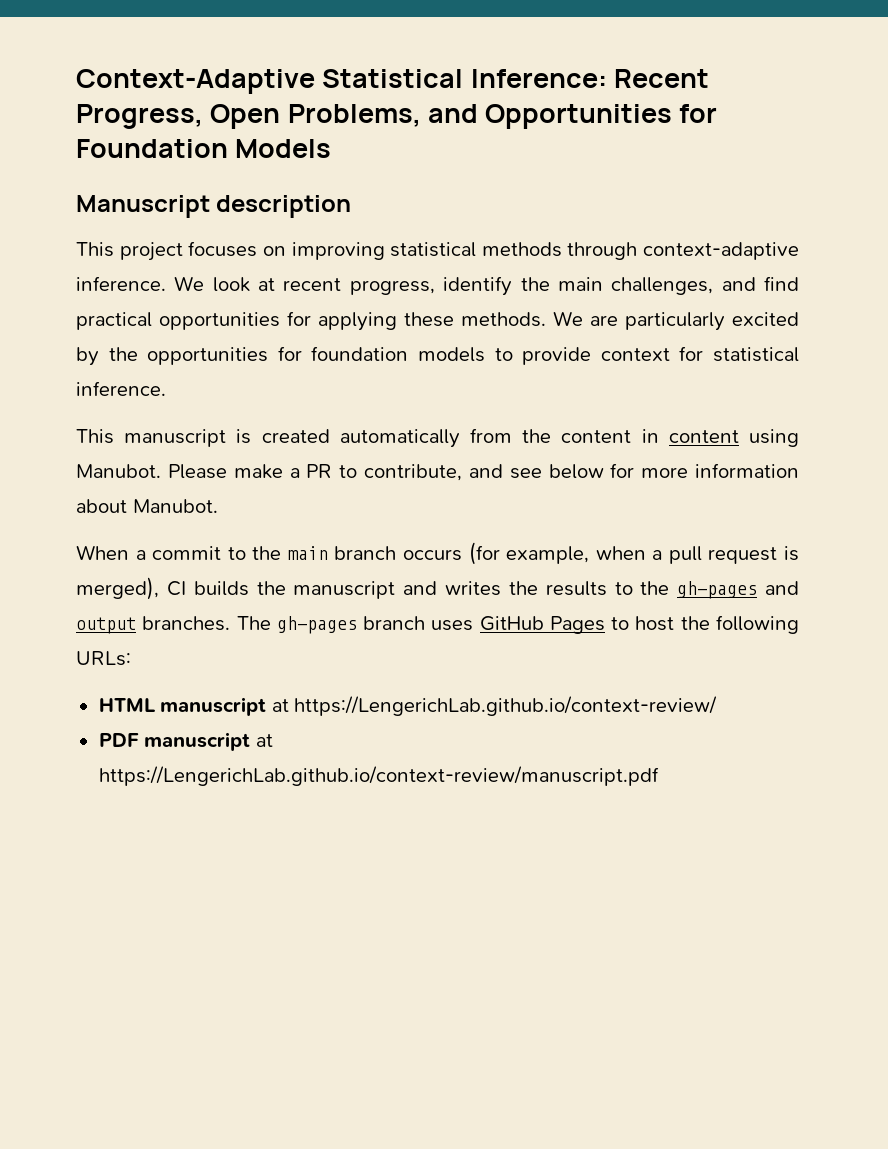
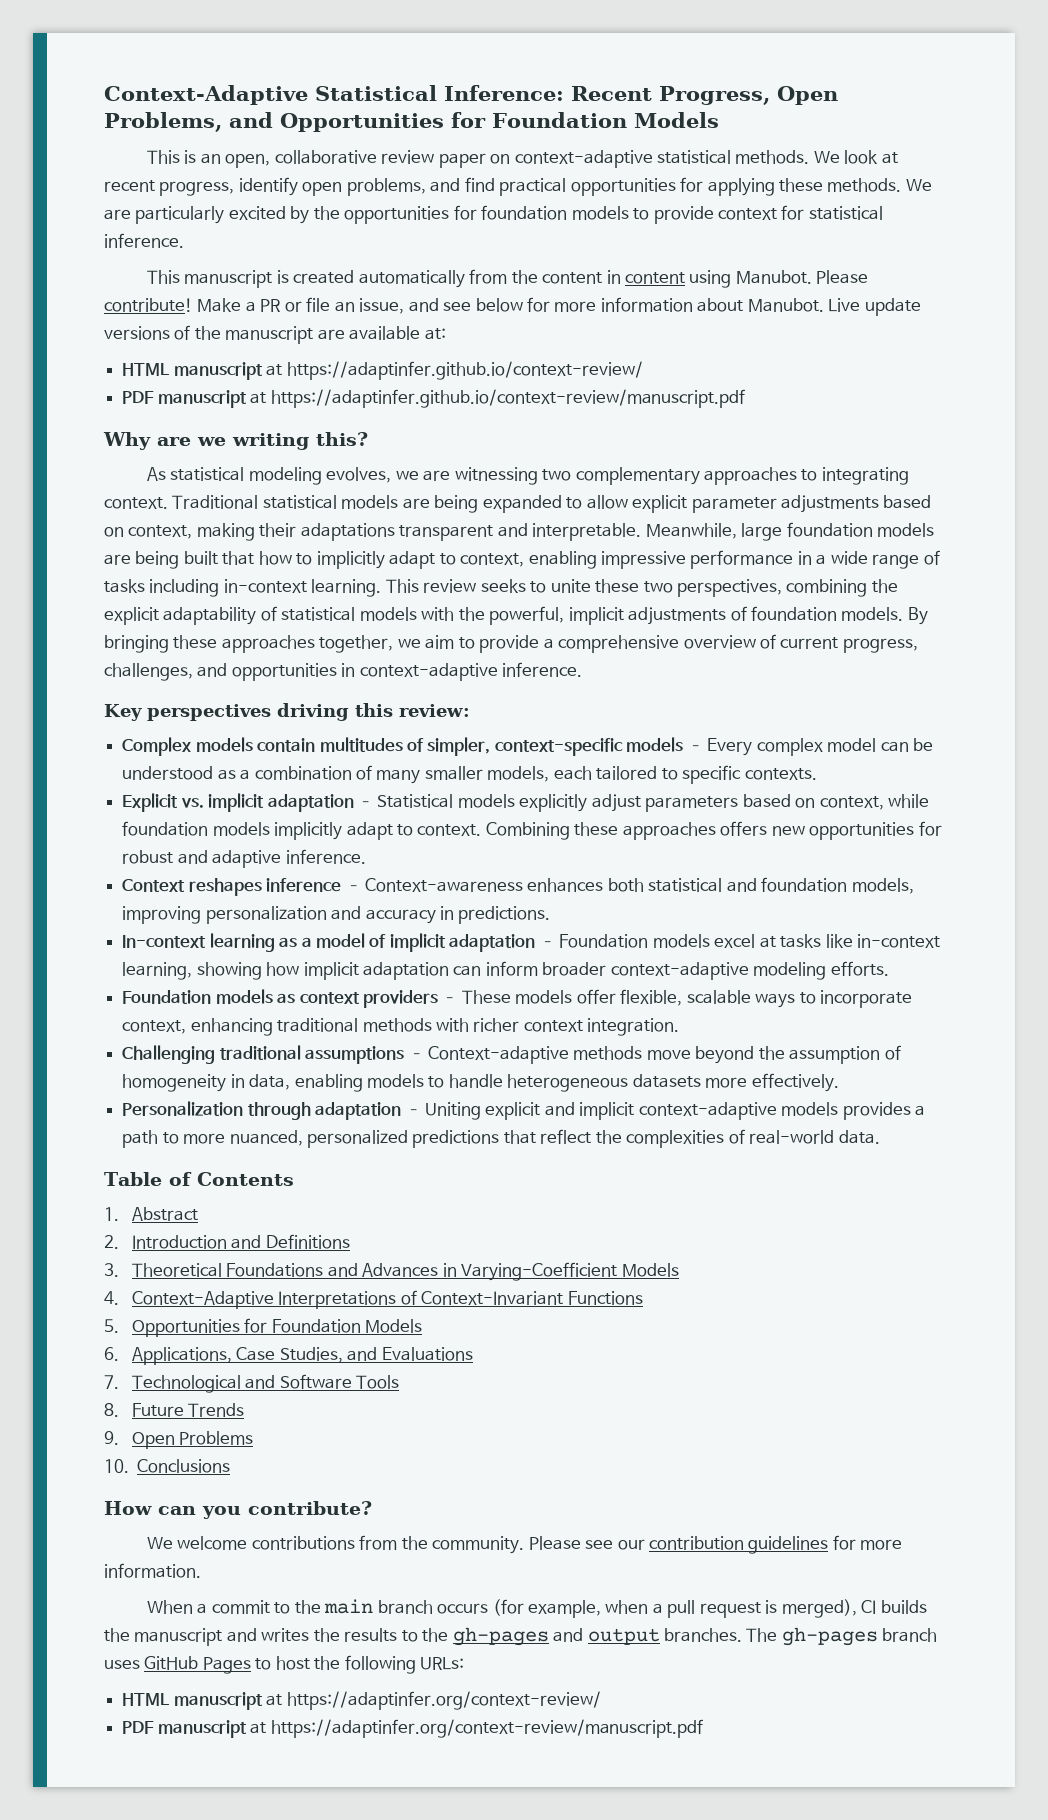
- Manuscript description
- This project focuses on improving statistical methods through context-adaptive inference.
+ This is an open, collaborative review paper on context-adaptive statistical methods.
- We look at recent progress, identify the main challenges, and find practical opportunities for applying these methods.
+ We look at recent progress, identify open problems, and find practical opportunities for applying these methods.
- Please make a PR to contribute, and see below for more information about Manubot.
+ Please contribute! Make a PR or file an issue, and see below for more information about Manubot. Live update versions of the manuscript are available at:
+ HTML manuscript at https://adaptinfer.github.io/context-review/
+ PDF manuscript at https://adaptinfer.github.io/context-review/manuscript.pdf
+ Why are we writing this?
+ As statistical modeling evolves, we are witnessing two complementary approaches to integrating context. Traditional statistical models are being expanded to allow explicit parameter adjustments based on context, making their adaptations transparent and interpretable. Meanwhile, large foundation models are being built that how to implicitly adapt to context, enabling impressive performance in a wide range of tasks including in-context learning. This review seeks to unite these two perspectives, combining the explicit adaptability of statistical models with the powerful, implicit adjustments of foundation models. By bringing these approaches together, we aim to provide a comprehensive overview of current progress, challenges, and opportunities in context-adaptive inference.
+ Key perspectives driving this review:
+ Complex models contain multitudes of simpler, context-specific models – Every complex model can be understood as a combination of many smaller models, each tailored to specific contexts.
+ Explicit vs. implicit adaptation – Statistical models explicitly adjust parameters based on context, while foundation models implicitly adapt to context. Combining these approaches offers new opportunities for robust and adaptive inference.
+ Context reshapes inference – Context-awareness enhances both statistical and foundation models, improving personalization and accuracy in predictions.
+ In-context learning as a model of implicit adaptation – Foundation models excel at tasks like in-context learning, showing how implicit adaptation can inform broader context-adaptive modeling efforts.
+ Foundation models as context providers – These models offer flexible, scalable ways to incorporate context, enhancing traditional methods with richer context integration.
+ Challenging traditional assumptions – Context-adaptive methods move beyond the assumption of homogeneity in data, enabling models to handle heterogeneous datasets more effectively.
+ Personalization through adaptation – Uniting explicit and implicit context-adaptive models provides a path to more nuanced, personalized predictions that reflect the complexities of real-world data.
+ Table of Contents
+ 1. Abstract
+ 2. Introduction and Definitions
+ 3. Theoretical Foundations and Advances in Varying-Coefficient Models
+ 4. Context-Adaptive Interpretations of Context-Invariant Functions
+ 5. Opportunities for Foundation Models
+ 6. Applications, Case Studies, and Evaluations
+ 7. Technological and Software Tools
+ 8. Future Trends
+ 9. Open Problems
+ 10. Conclusions
+ How can you contribute?
+ We welcome contributions from the community. Please see our contribution guidelines for more information.
- HTML manuscript at https://LengerichLab.github.io/context-review/
- PDF manuscript at https://LengerichLab.github.io/context-review/manuscript.pdf
+ HTML manuscript at https://adaptinfer.org/context-review/
+ PDF manuscript at https://adaptinfer.org/context-review/manuscript.pdf

